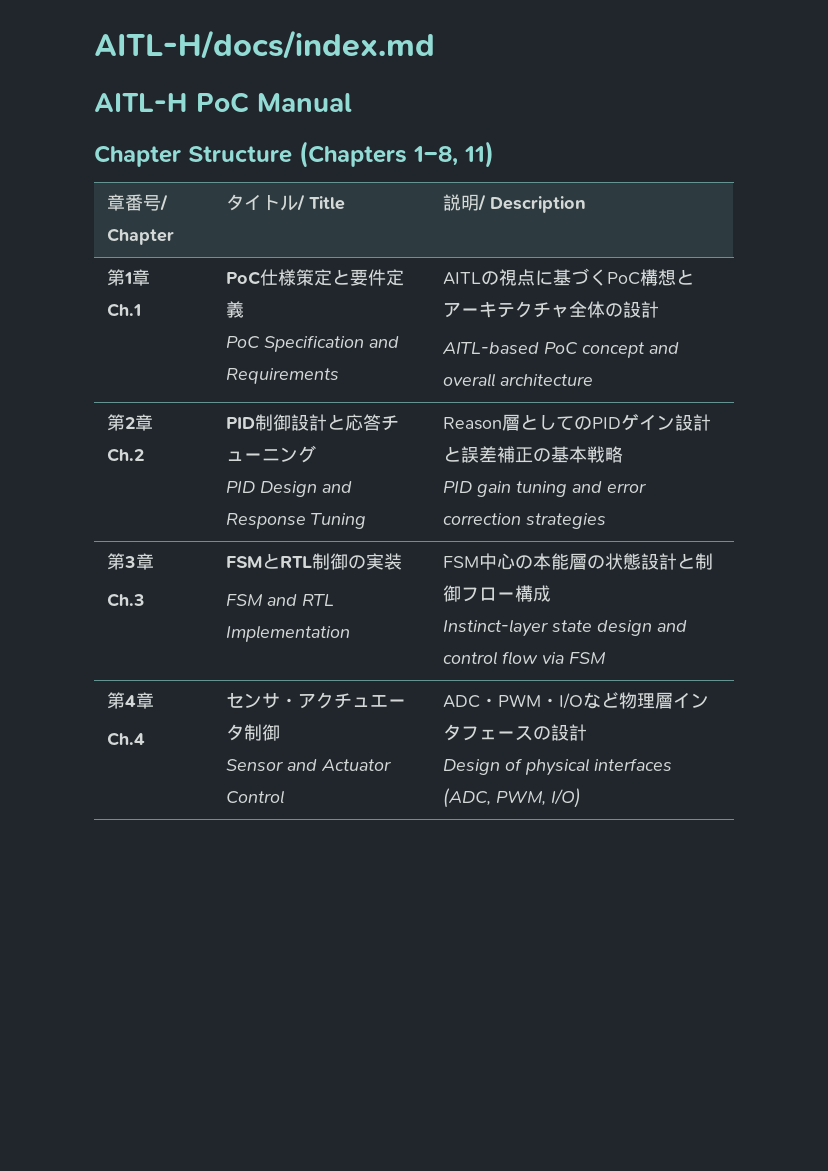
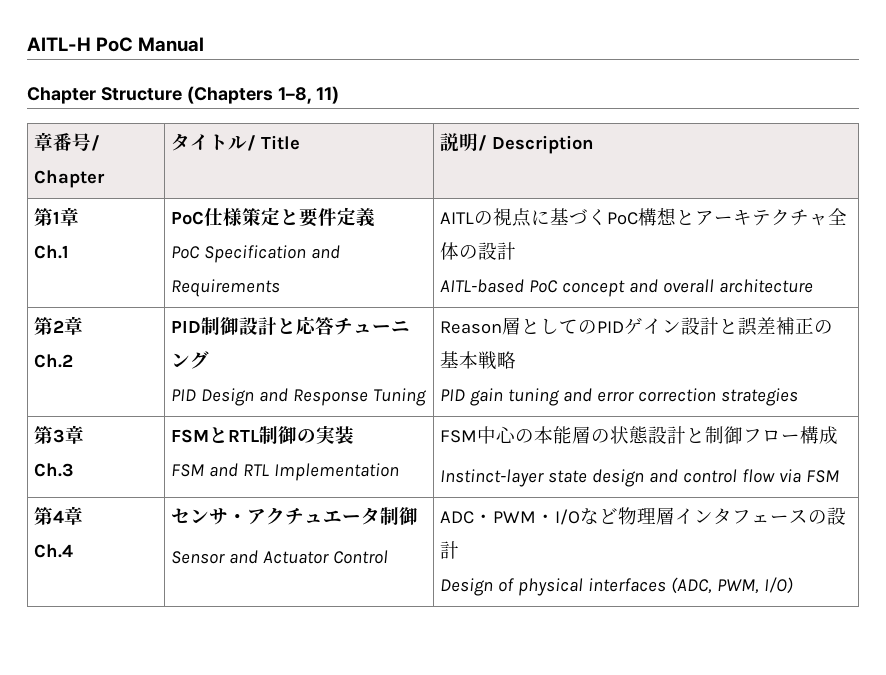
- AITL-H/docs/index.md

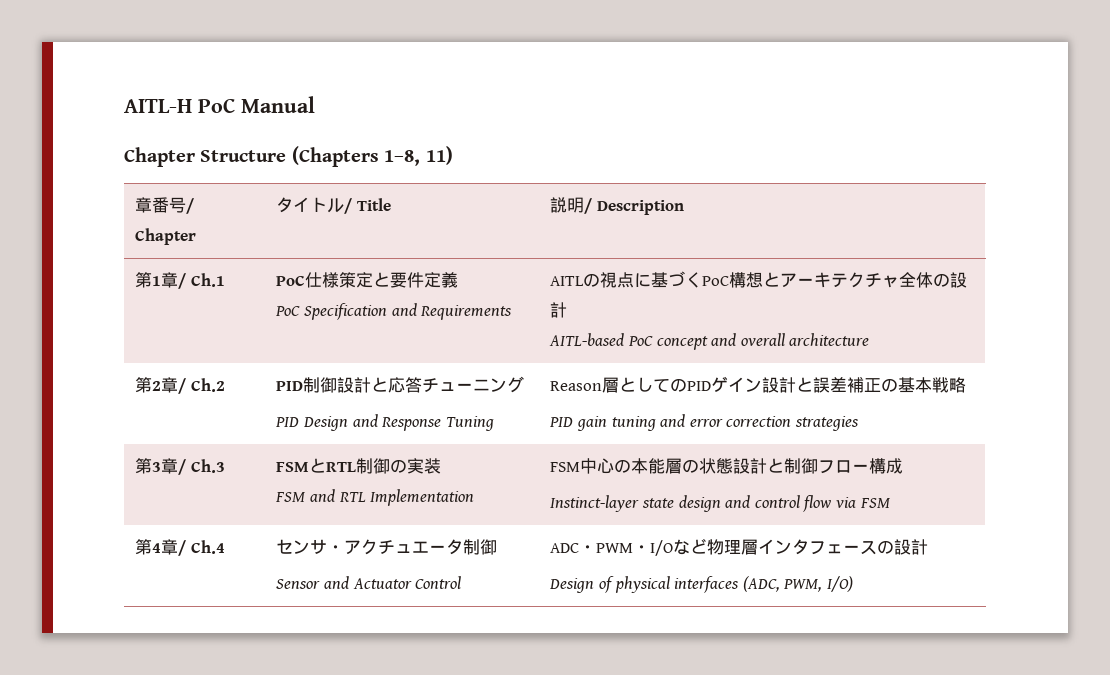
- 第1章
- Ch.1 | PoC仕様策定と要件定義
+ 第1章/ Ch.1 | PoC仕様策定と要件定義
- 第2章
- Ch.2 | PID制御設計と応答チューニング
+ 第2章/ Ch.2 | PID制御設計と応答チューニング
- 第3章
- Ch.3 | FSMとRTL制御の実装
+ 第3章/ Ch.3 | FSMとRTL制御の実装
- 第4章
- Ch.4 | センサ・アクチュエータ制御
+ 第4章/ Ch.4 | センサ・アクチュエータ制御

